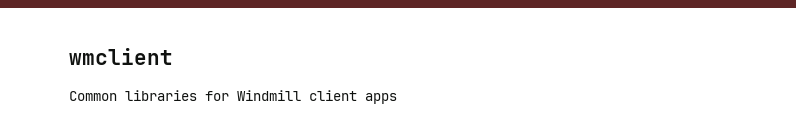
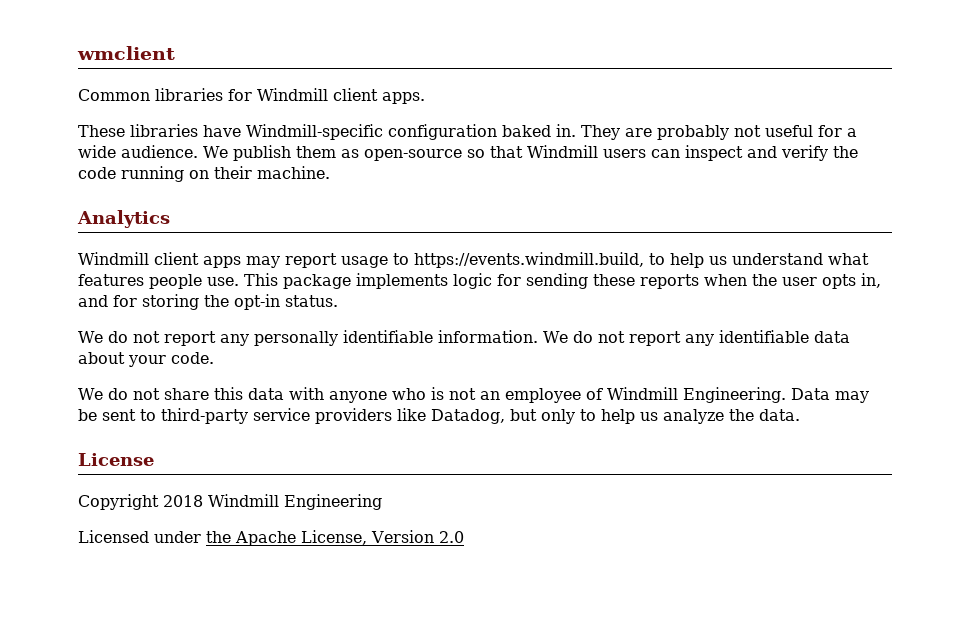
- Common libraries for Windmill client apps
+ Common libraries for Windmill client apps.
+ These libraries have Windmill-specific configuration baked in. They are probably not useful for a wide audience. We publish them as open-source so that Windmill users can inspect and verify the code running on their machine.
+ Analytics
+ Windmill client apps may report usage to https://events.windmill.build, to help us understand what features people use. This package implements logic for sending these reports when the user opts in, and for storing the opt-in status.
+ We do not report any personally identifiable information. We do not report any identifiable data about your code.
+ We do not share this data with anyone who is not an employee of Windmill Engineering. Data may be sent to third-party service providers like Datadog, but only to help us analyze the data.
+ License
+ Copyright 2018 Windmill Engineering
+ Licensed under the Apache License, Version 2.0

